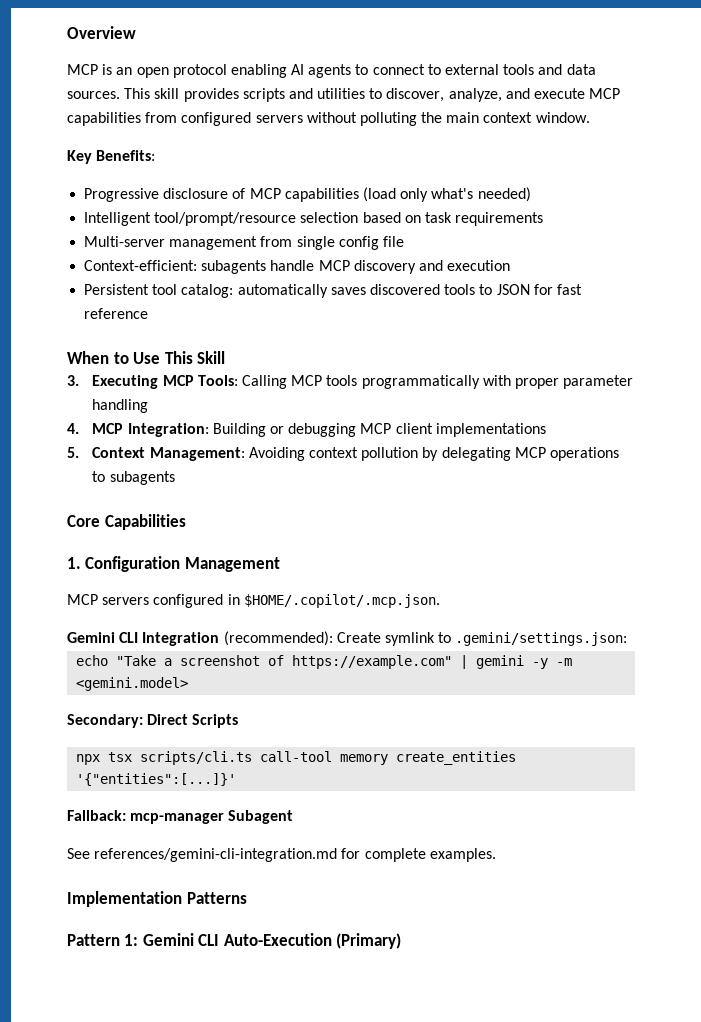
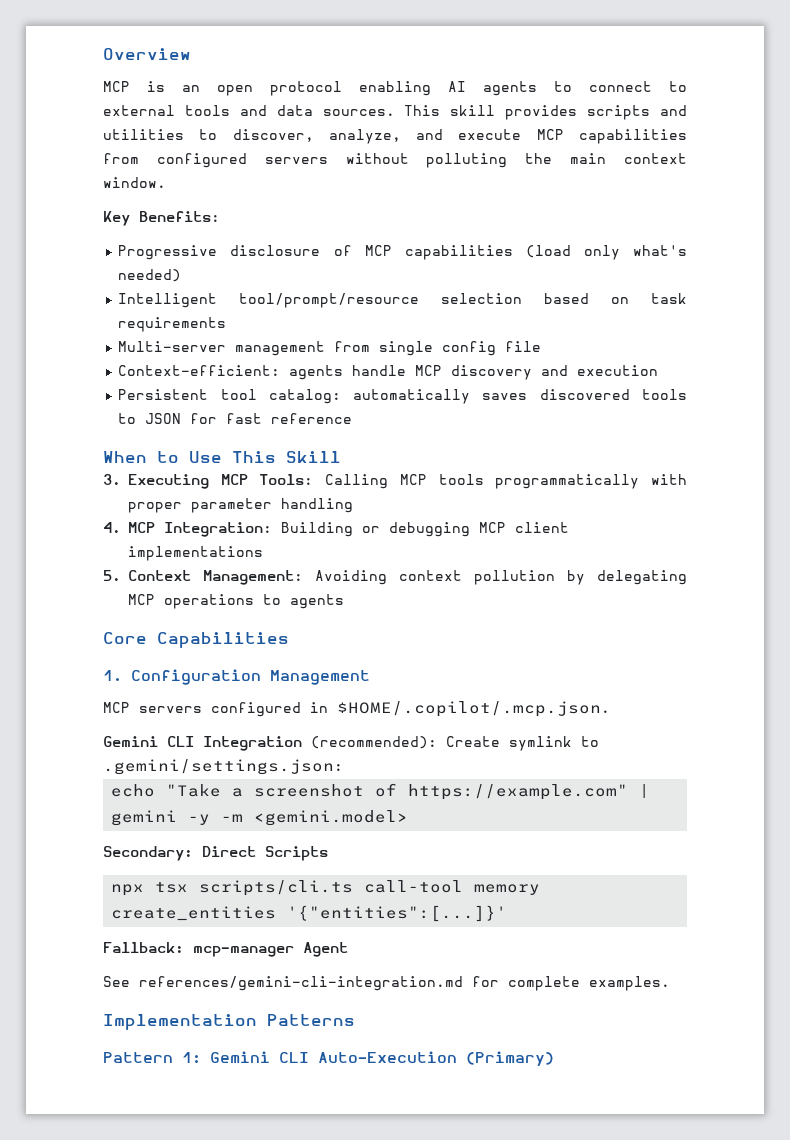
- Context-efficient: subagents handle MCP discovery and execution
+ Context-efficient: agents handle MCP discovery and execution
- 5. Context Management: Avoiding context pollution by delegating MCP operations to subagents
+ 5. Context Management: Avoiding context pollution by delegating MCP operations to agents
- Fallback: mcp-manager Subagent
+ Fallback: mcp-manager Agent

